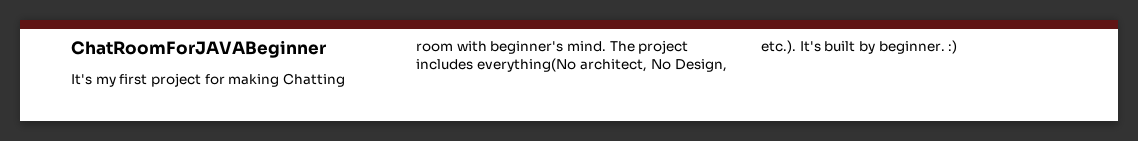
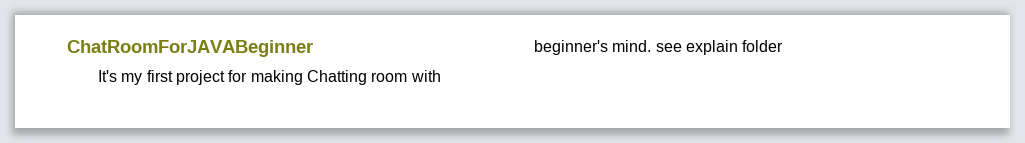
- It's my first project for making Chatting room with beginner's mind. The project includes everything(No architect, No Design, etc.). It's built by beginner. :)
+ It's my first project for making Chatting room with beginner's mind. see explain folder

